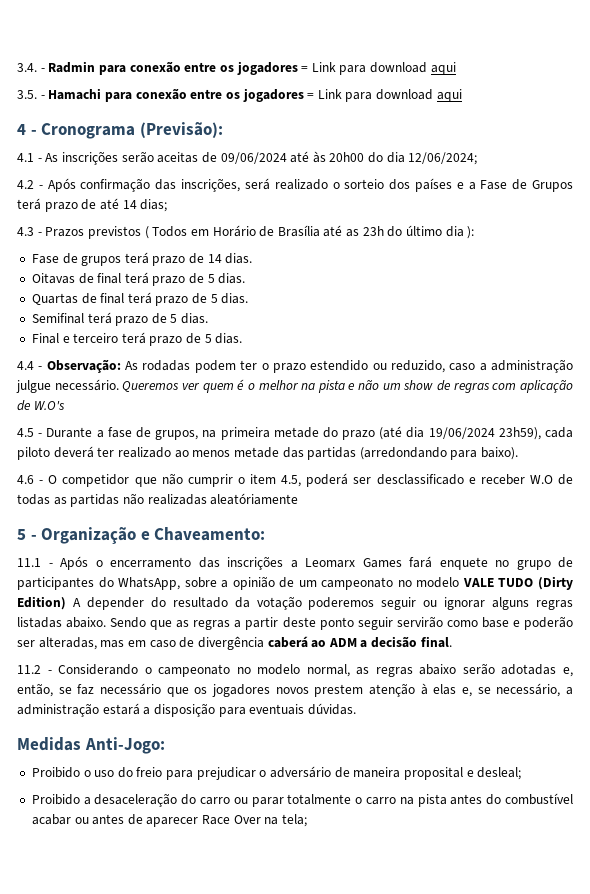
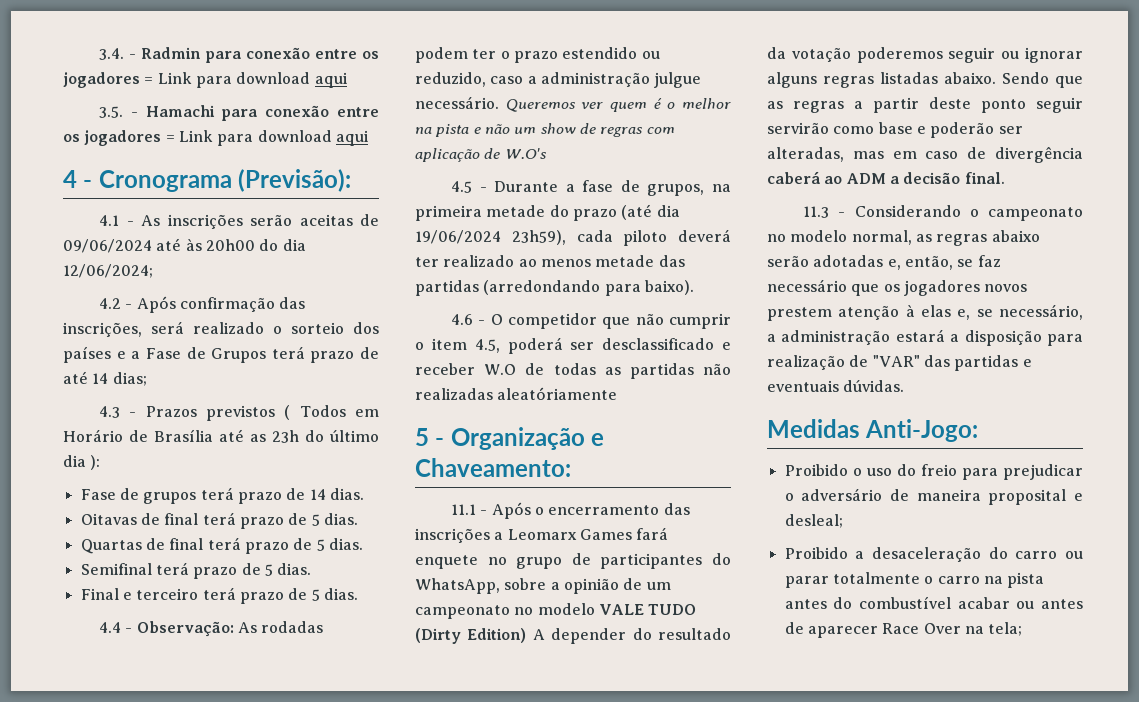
- 11.2 - Considerando o campeonato no modelo normal, as regras abaixo serão adotadas e, então, se faz necessário que os jogadores novos prestem atenção à elas e, se necessário, a administração estará a disposição para eventuais dúvidas.
+ 11.3 - Considerando o campeonato no modelo normal, as regras abaixo serão adotadas e, então, se faz necessário que os jogadores novos prestem atenção à elas e, se necessário, a administração estará a disposição para realização de "VAR" das partidas e eventuais dúvidas.

